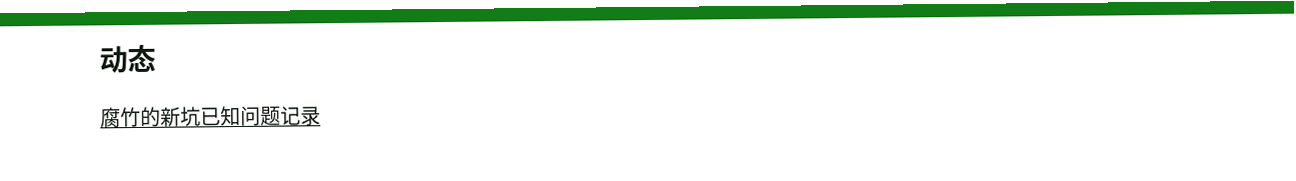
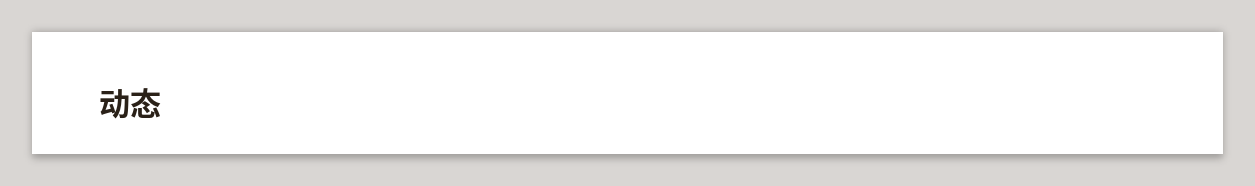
- 腐竹的新坑已知问题记录

